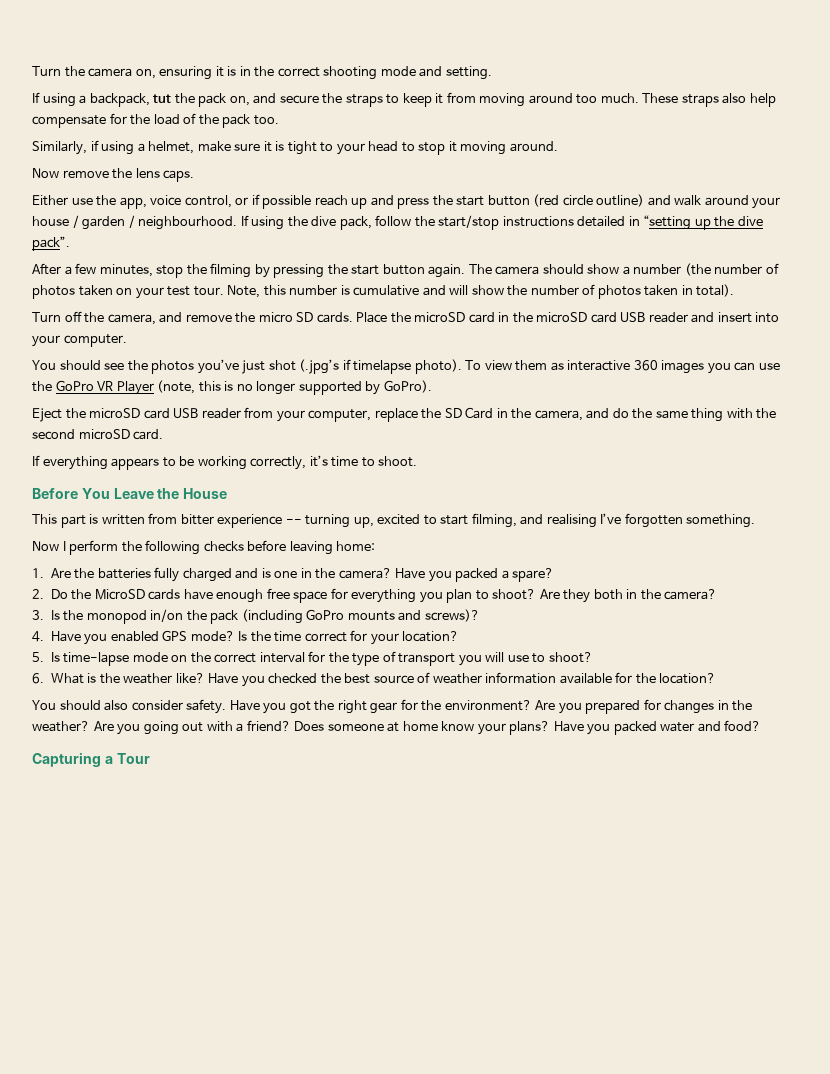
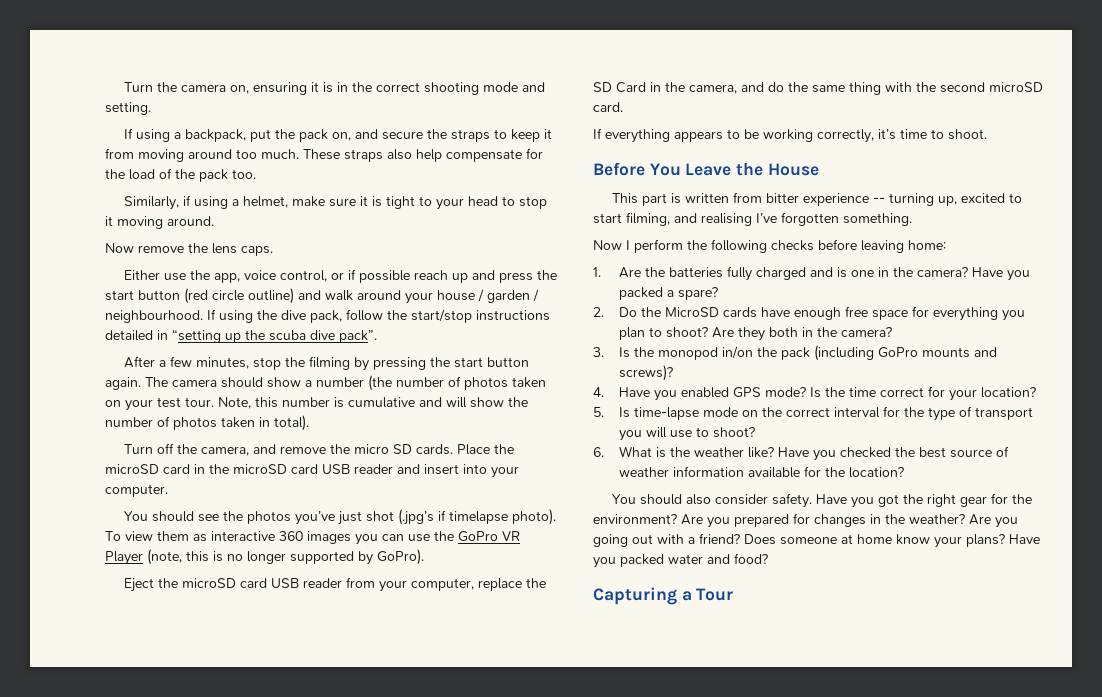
- If using a backpack, tut the pack on, and secure the straps to keep it from moving around too much.
+ If using a backpack, put the pack on, and secure the straps to keep it from moving around too much.
- If using the dive pack, follow the start/stop instructions detailed in “setting up the dive pack”.
+ If using the dive pack, follow the start/stop instructions detailed in “setting up the scuba dive pack”.

